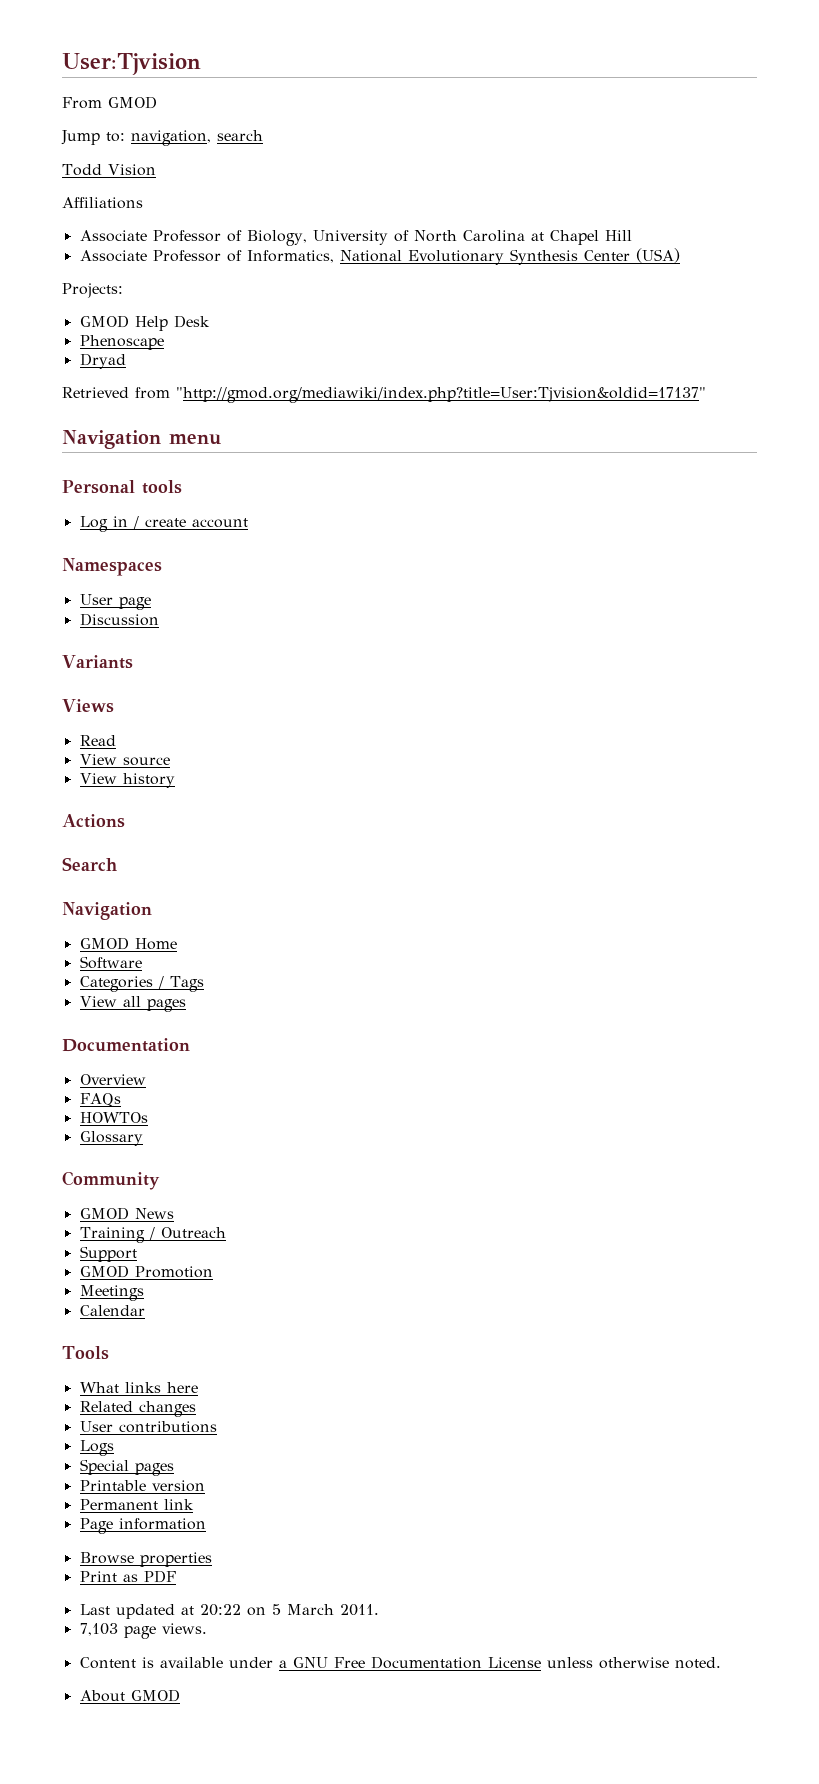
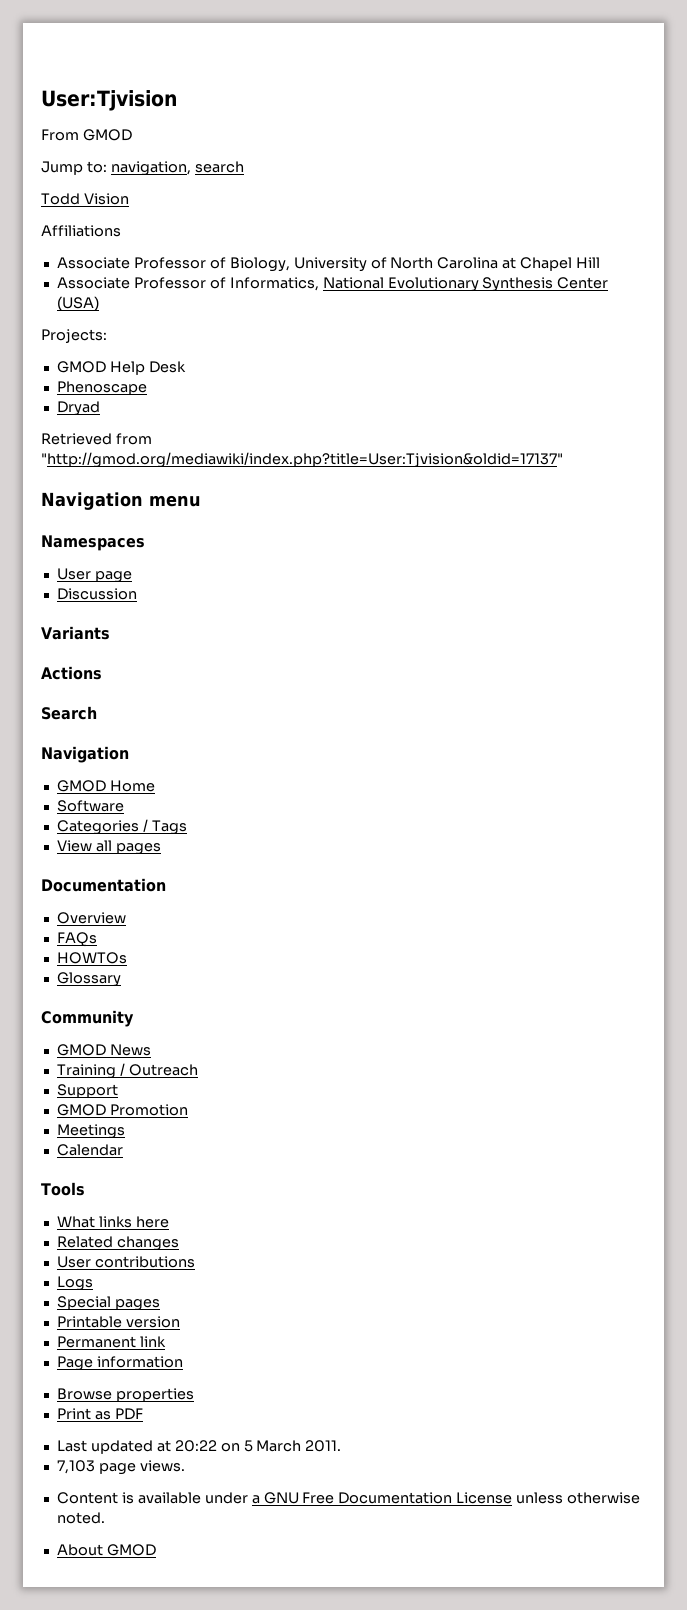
- Personal tools
- Log in / create account
- Views
- Read
- View source
- View history

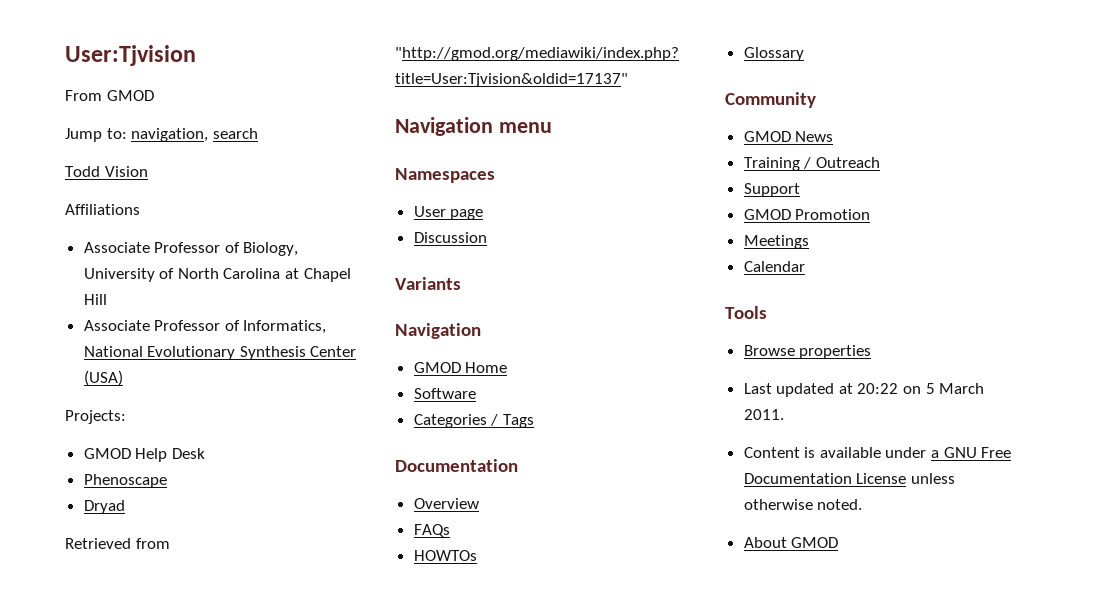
- Actions
- Search
- View all pages
- What links here
- Related changes
- User contributions
- Logs
- Special pages
- Printable version
- Permanent link
- Page information
- Print as PDF
- 7,103 page views.

